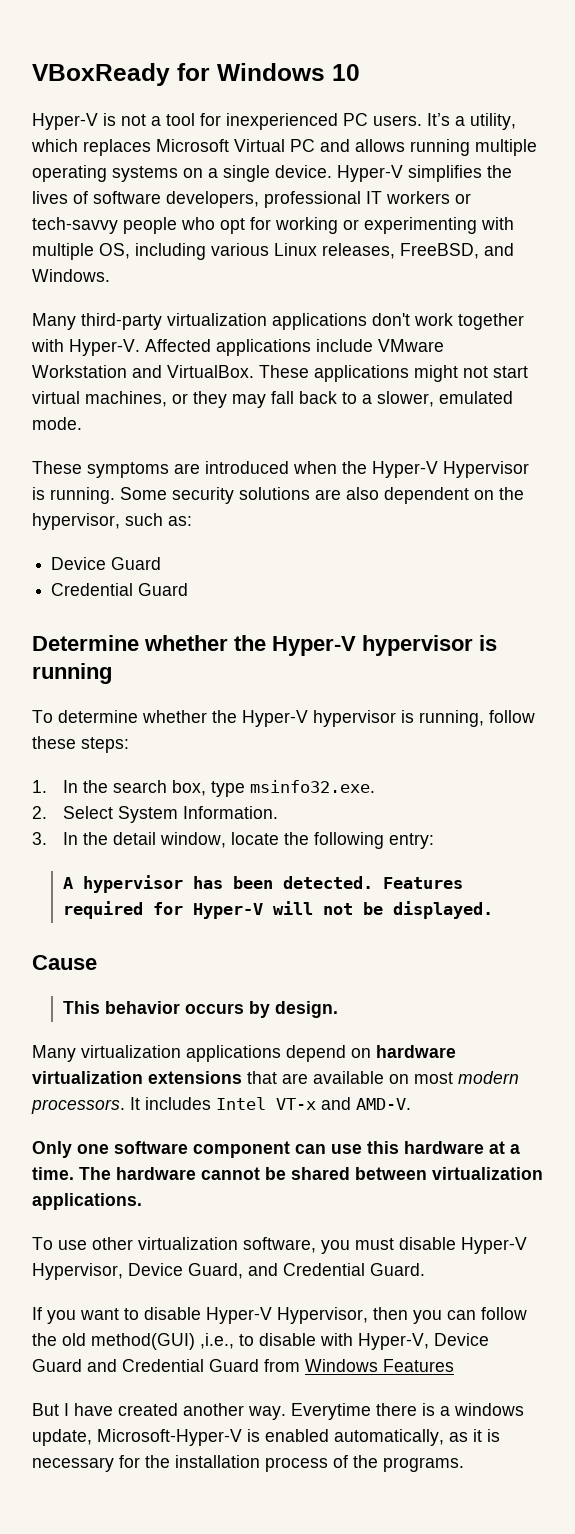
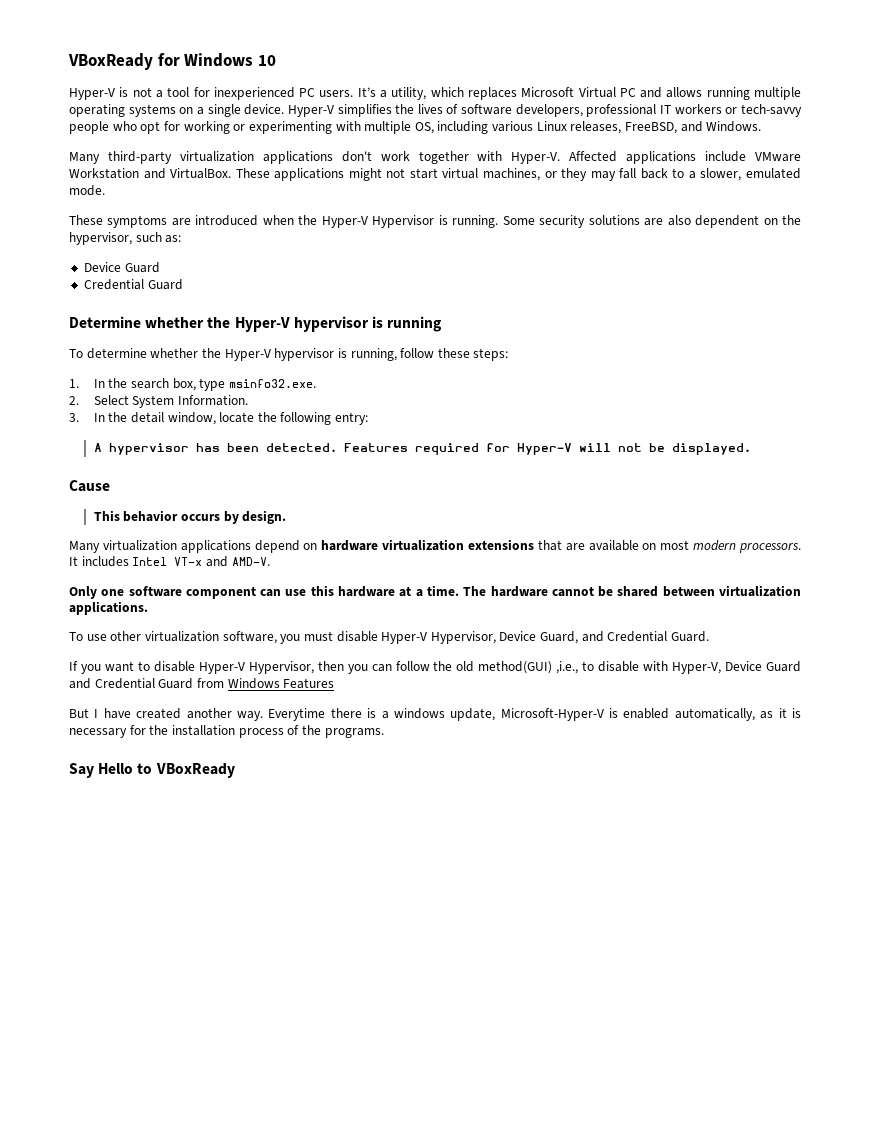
+ Say Hello to VBoxReady

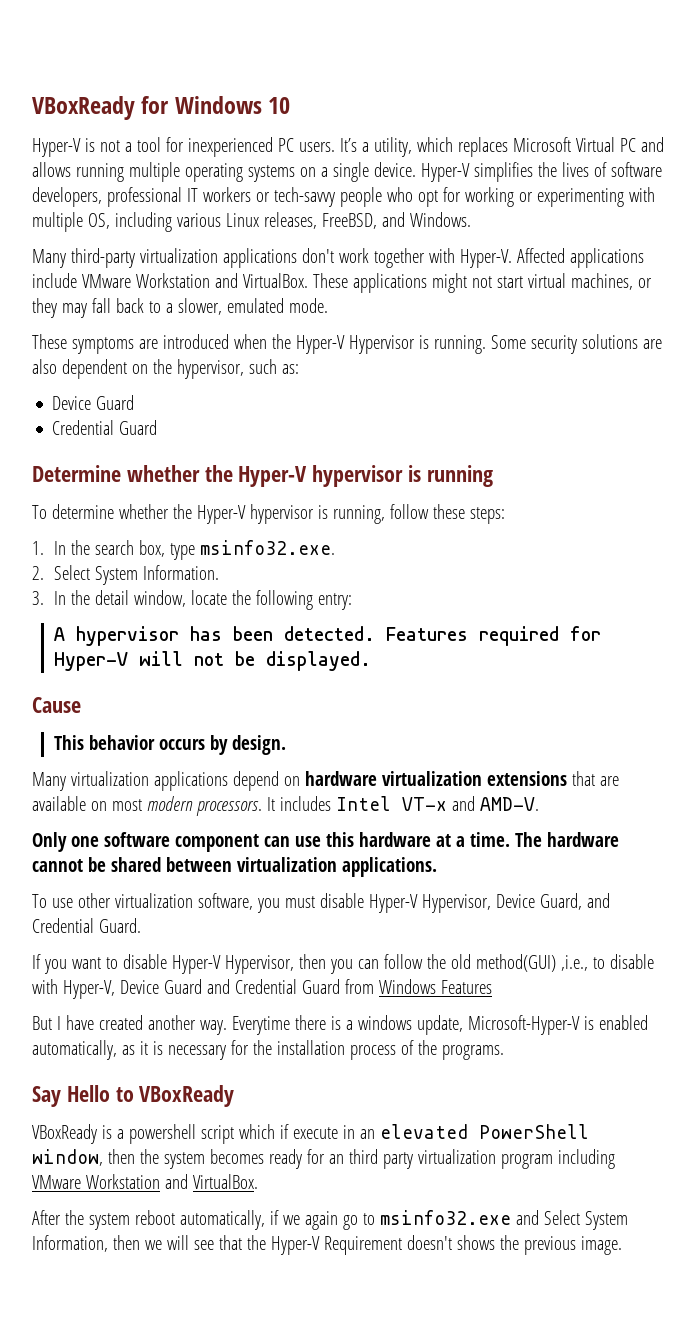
+ VBoxReady is a powershell script which if execute in an elevated PowerShell window, then the system becomes ready for an third party virtualization program including VMware Workstation and VirtualBox.
+ After the system reboot automatically, if we again go to msinfo32.exe and Select System Information, then we will see that the Hyper-V Requirement doesn't shows the previous image.

